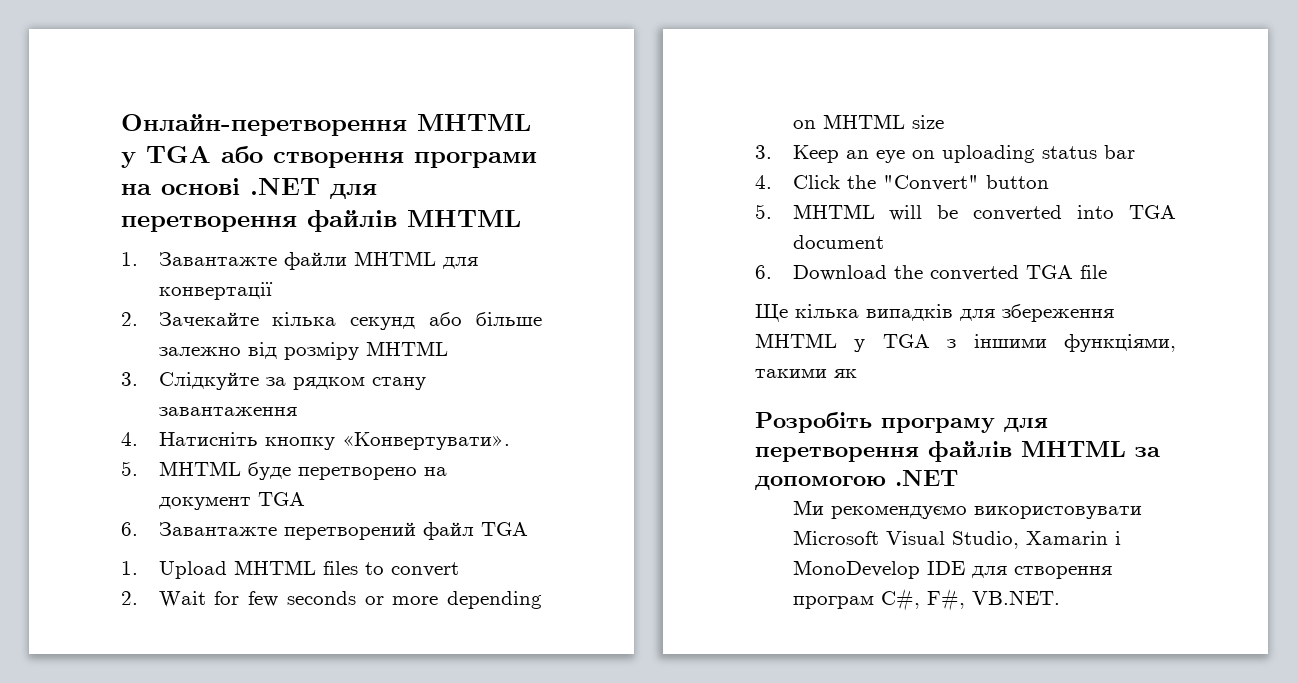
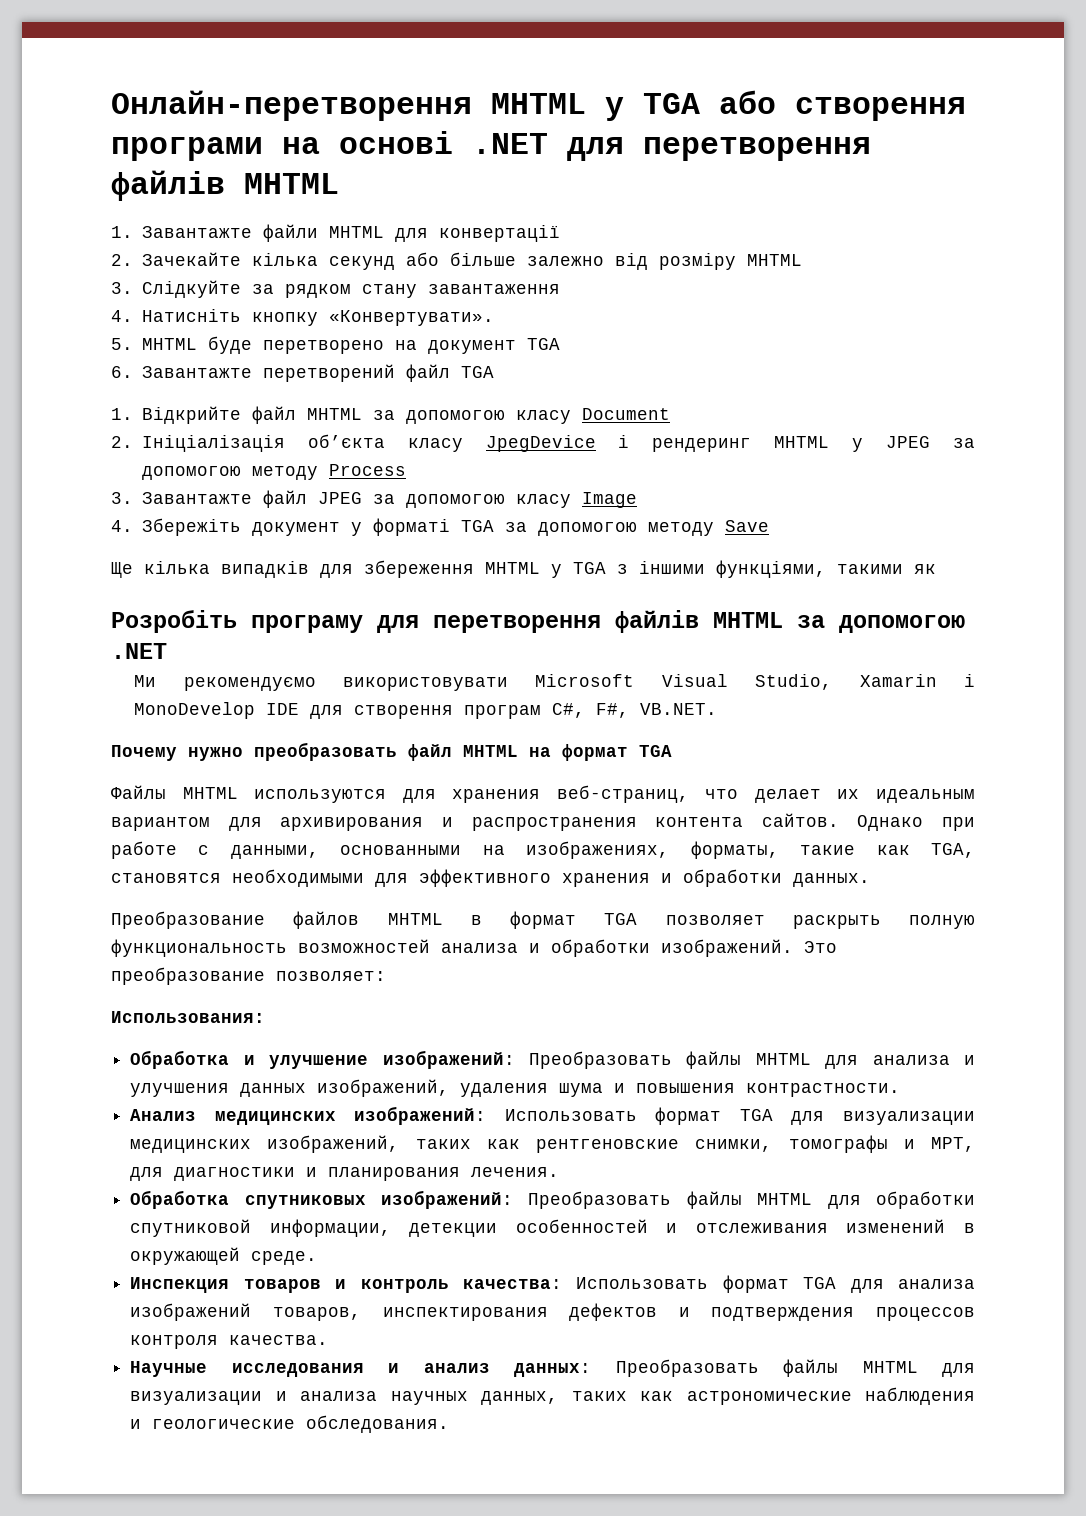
- 1. Upload MHTML files to convert
- 2. Wait for few seconds or more depending on MHTML size
- 3. Keep an eye on uploading status bar
- 4. Click the "Convert" button
- 5. MHTML will be converted into TGA document
- 6. Download the converted TGA file
+ 1. Відкрийте файл MHTML за допомогою класу Document
+ 2. Ініціалізація об’єкта класу JpegDevice і рендеринг MHTML у JPEG за допомогою методу Process
+ 3. Завантажте файл JPEG за допомогою класу Image
+ 4. Збережіть документ у форматі TGA за допомогою методу Save
+ Почему нужно преобразовать файл MHTML на формат TGA
+ Файлы MHTML используются для хранения веб-страниц, что делает их идеальным вариантом для архивирования и распространения контента сайтов. Однако при работе с данными, основанными на изображениях, форматы, такие как TGA, становятся необходимыми для эффективного хранения и обработки данных.
+ Преобразование файлов MHTML в формат TGA позволяет раскрыть полную функциональность возможностей анализа и обработки изображений. Это преобразование позволяет:
+ Использования:
+ Обработка и улучшение изображений: Преобразовать файлы MHTML для анализа и улучшения данных изображений, удаления шума и повышения контрастности.
+ Анализ медицинских изображений: Использовать формат TGA для визуализации медицинских изображений, таких как рентгеновские снимки, томографы и МРТ, для диагностики и планирования лечения.
+ Обработка спутниковых изображений: Преобразовать файлы MHTML для обработки спутниковой информации, детекции особенностей и отслеживания изменений в окружающей среде.
+ Инспекция товаров и контроль качества: Использовать формат TGA для анализа изображений товаров, инспектирования дефектов и подтверждения процессов контроля качества.
+ Научные исследования и анализ данных: Преобразовать файлы MHTML для визуализации и анализа научных данных, таких как астрономические наблюдения и геологические обследования.

